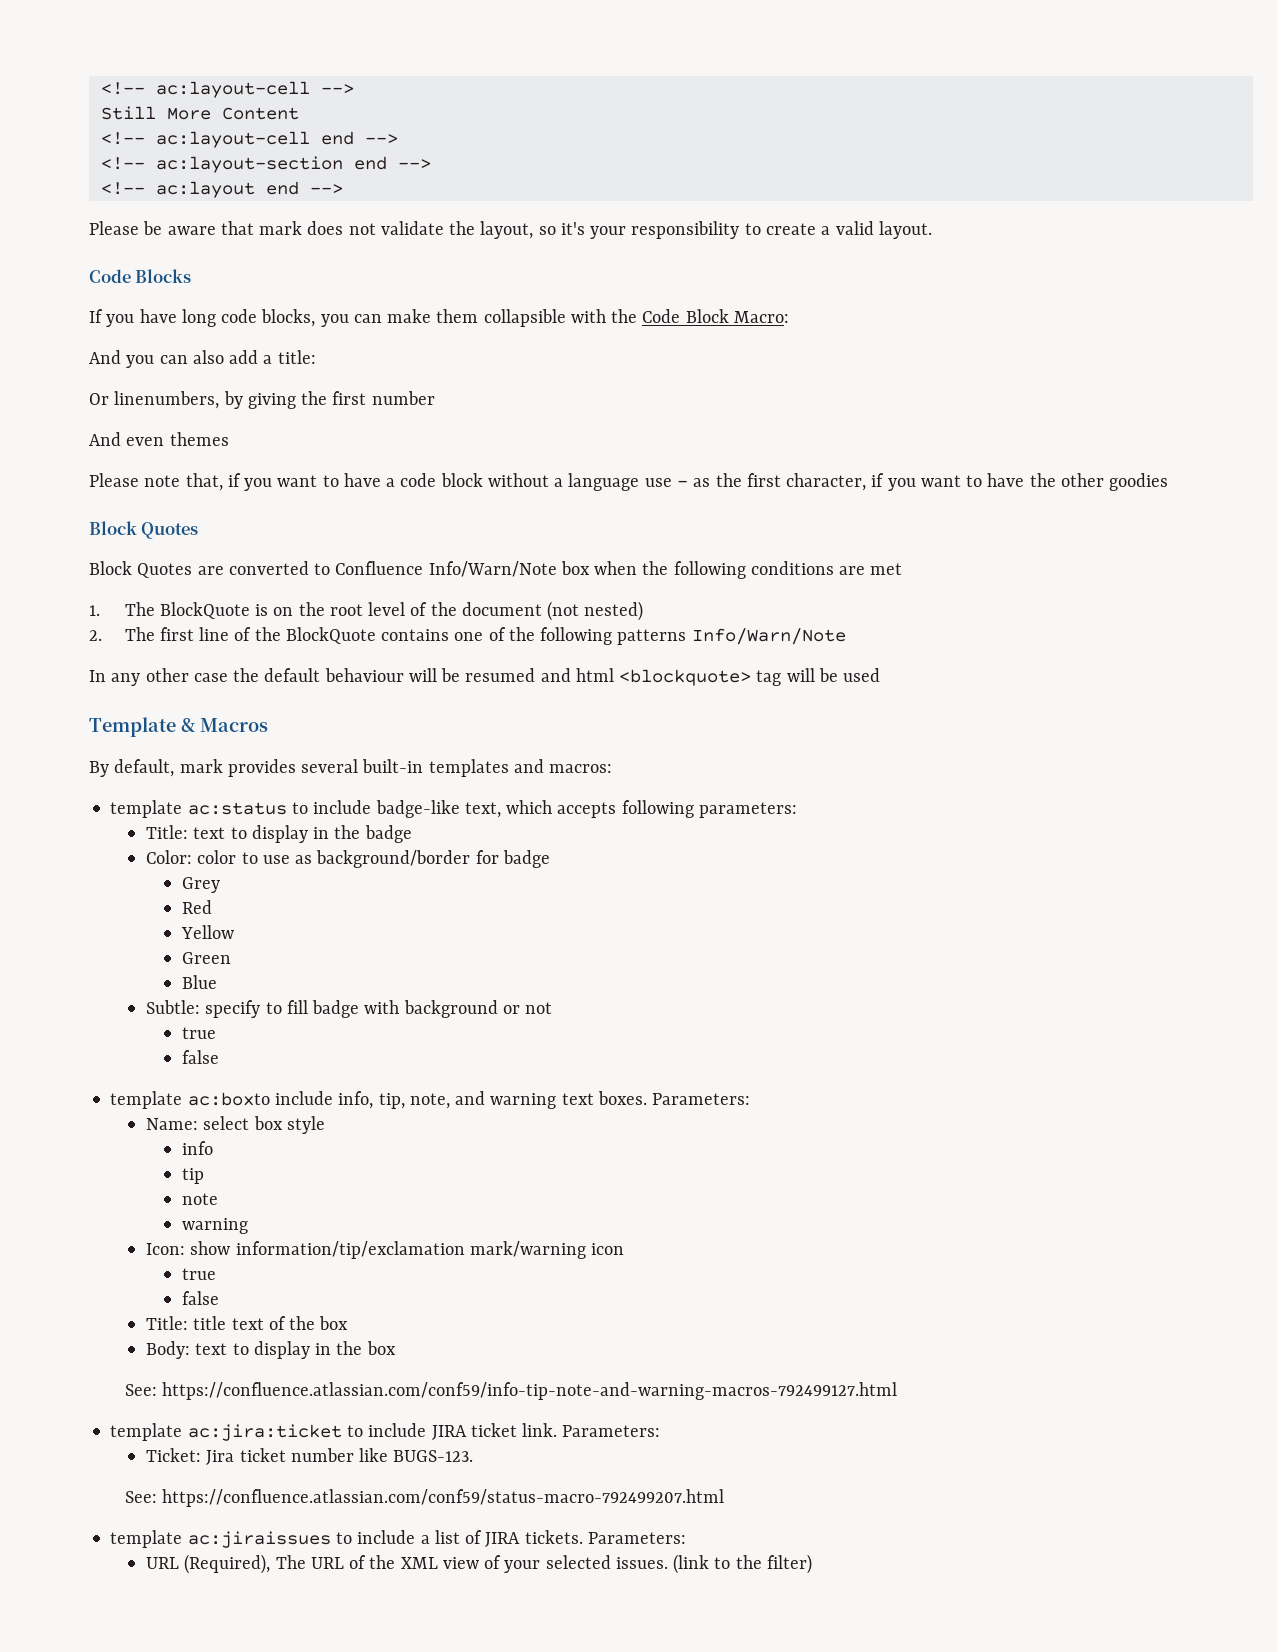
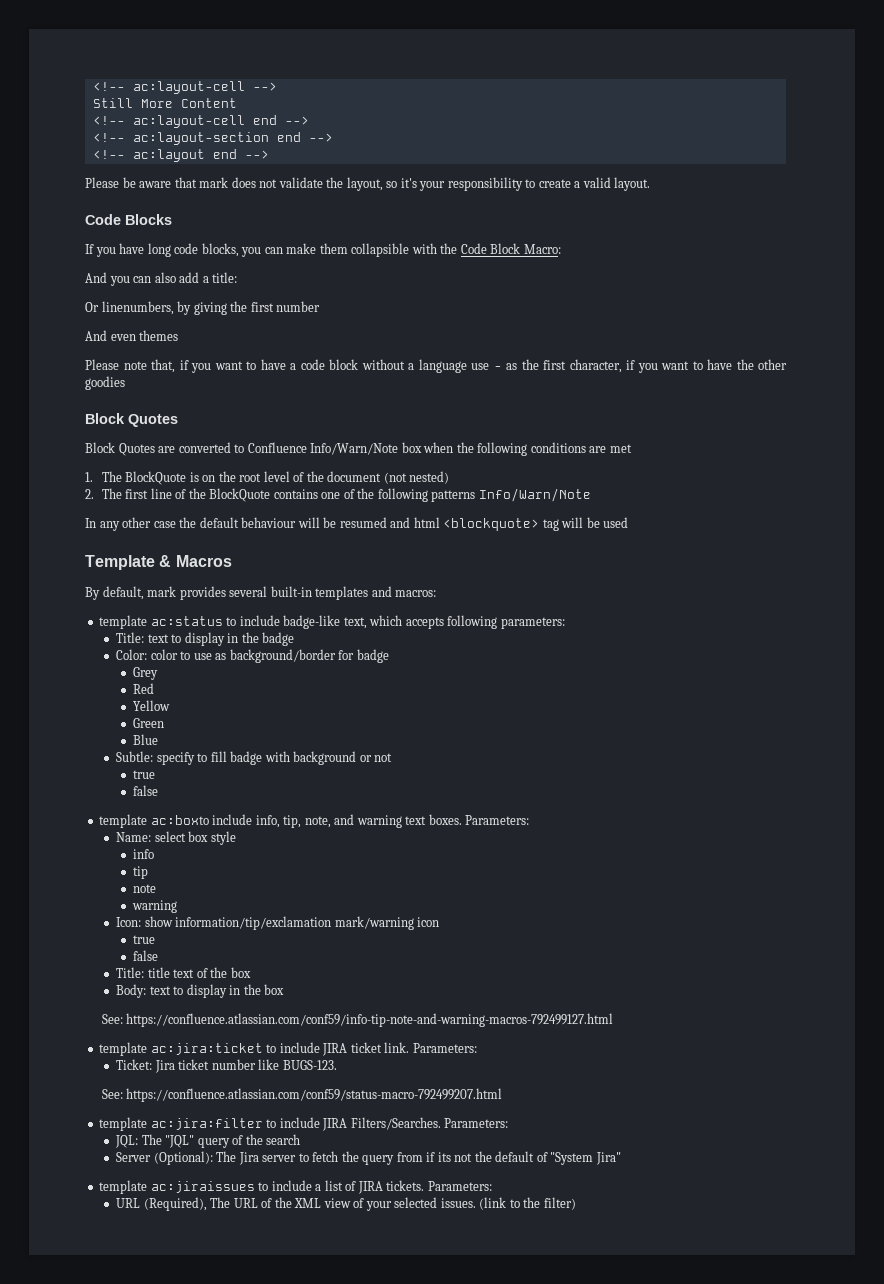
+ template ac:jira:filter to include JIRA Filters/Searches. Parameters:
+ JQL: The "JQL" query of the search
+ Server (Optional): The Jira server to fetch the query from if its not the default of "System Jira"

